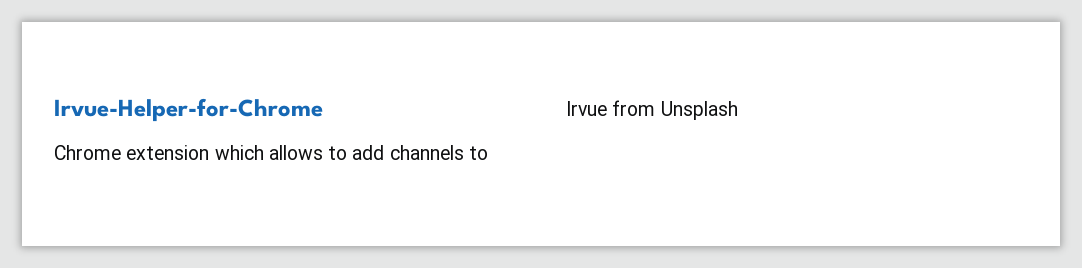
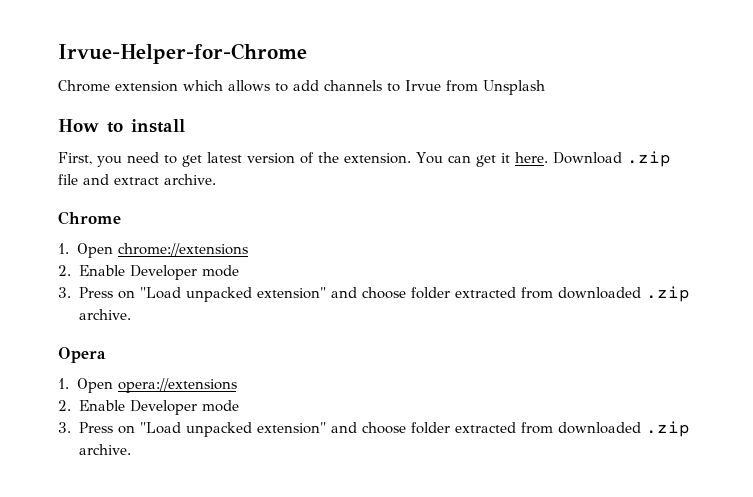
+ How to install
+ First, you need to get latest version of the extension. You can get it here. Download .zip file and extract archive.
+ Chrome
+ 1. Open chrome://extensions
+ 2. Enable Developer mode
+ 3. Press on "Load unpacked extension" and choose folder extracted from downloaded .zip archive.
+ Opera
+ 1. Open opera://extensions
+ 2. Enable Developer mode
+ 3. Press on "Load unpacked extension" and choose folder extracted from downloaded .zip archive.

